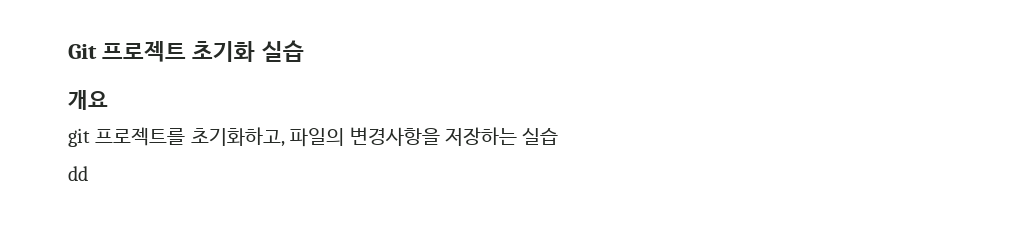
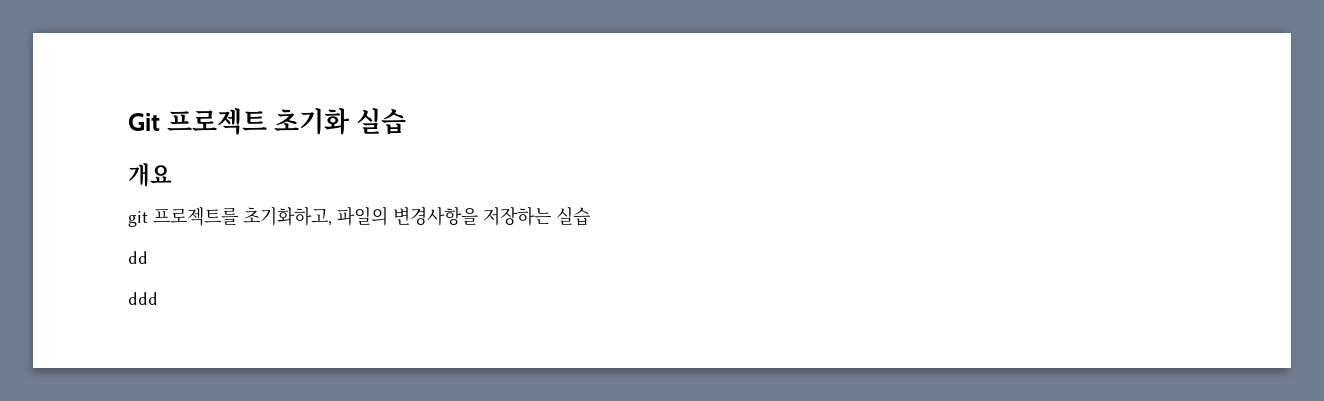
+ ddd

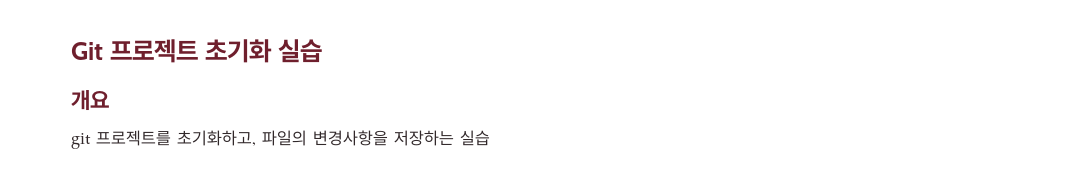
- dd
- ddd

